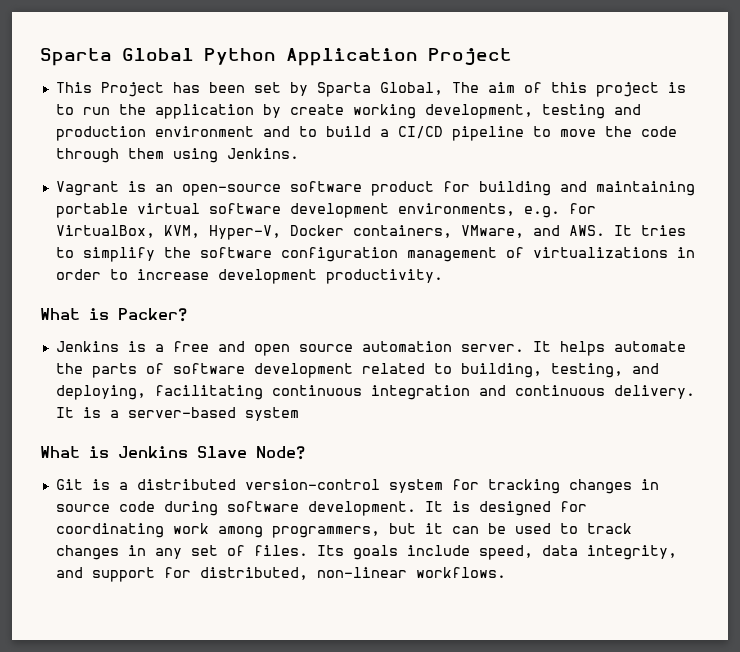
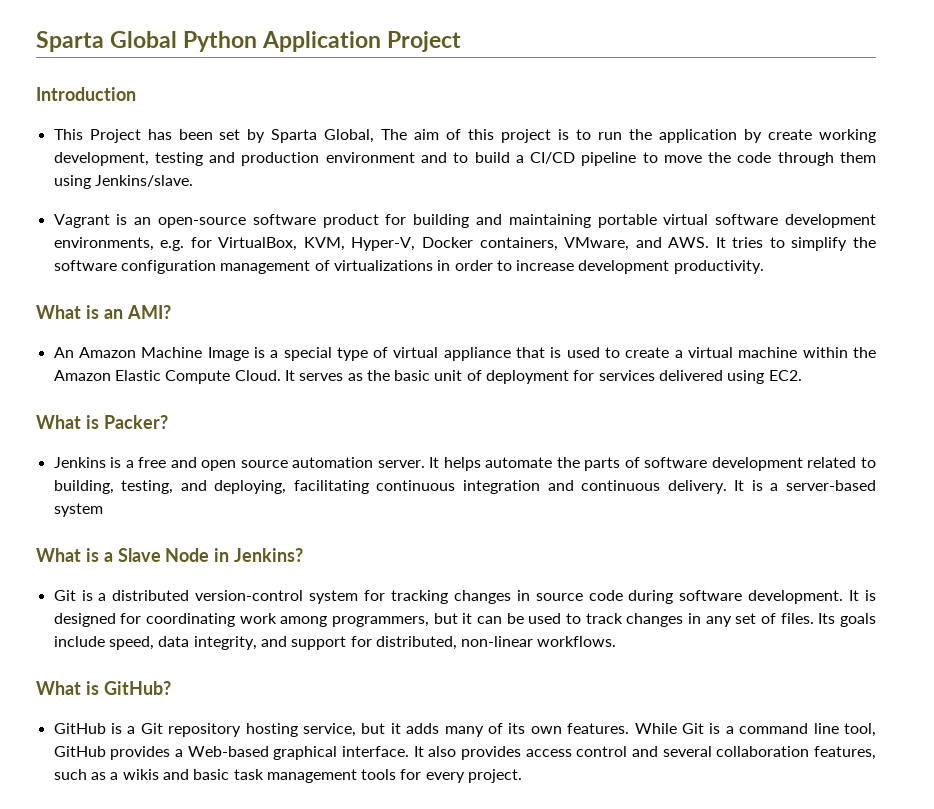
+ Introduction
- This Project has been set by Sparta Global, The aim of this project is to run the application by create working development, testing and production environment and to build a CI/CD pipeline to move the code through them using Jenkins.
+ This Project has been set by Sparta Global, The aim of this project is to run the application by create working development, testing and production environment and to build a CI/CD pipeline to move the code through them using Jenkins/slave.
+ What is an AMI?
+ An Amazon Machine Image is a special type of virtual appliance that is used to create a virtual machine within the Amazon Elastic Compute Cloud. It serves as the basic unit of deployment for services delivered using EC2.
- What is Jenkins Slave Node?
+ What is a Slave Node in Jenkins?
+ What is GitHub?
+ GitHub is a Git repository hosting service, but it adds many of its own features. While Git is a command line tool, GitHub provides a Web-based graphical interface. It also provides access control and several collaboration features, such as a wikis and basic task management tools for every project.

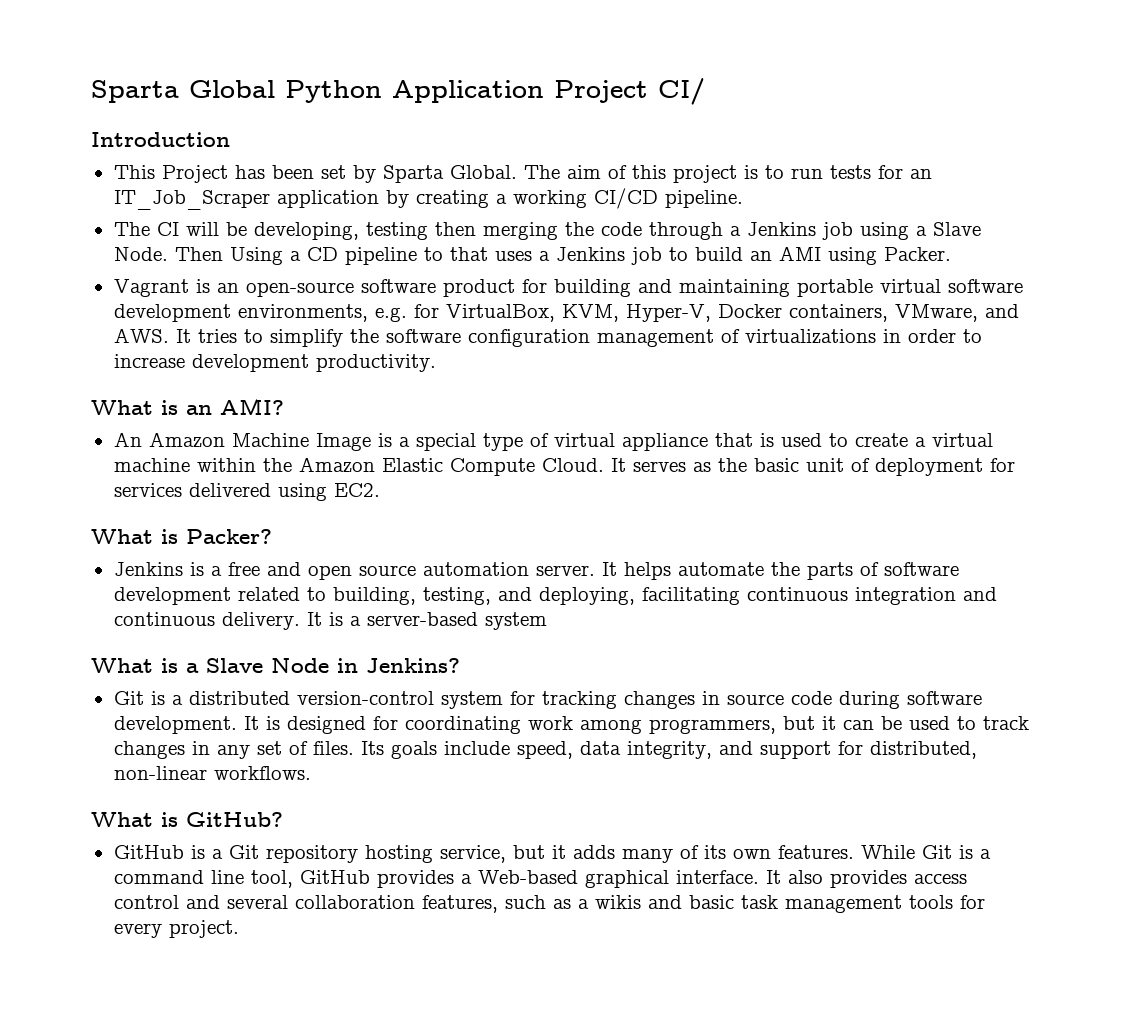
- Sparta Global Python Application Project
+ Sparta Global Python Application Project CI/
- This Project has been set by Sparta Global, The aim of this project is to run the application by create working development, testing and production environment and to build a CI/CD pipeline to move the code through them using Jenkins/slave.
+ This Project has been set by Sparta Global. The aim of this project is to run tests for an IT_Job_Scraper application by creating a working CI/CD pipeline.
+ The CI will be developing, testing then merging the code through a Jenkins job using a Slave Node. Then Using a CD pipeline to that uses a Jenkins job to build an AMI using Packer.

